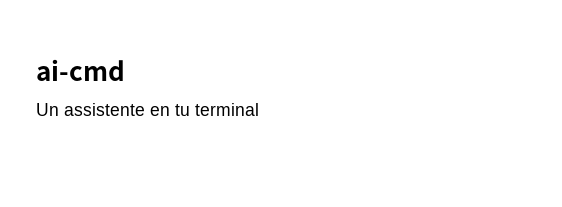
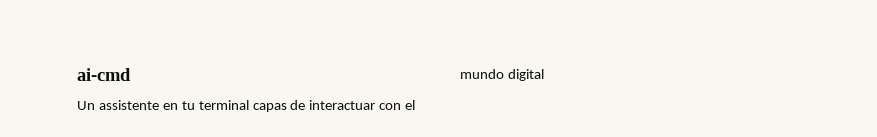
- Un assistente en tu terminal
+ Un assistente en tu terminal capas de interactuar con el mundo digital

